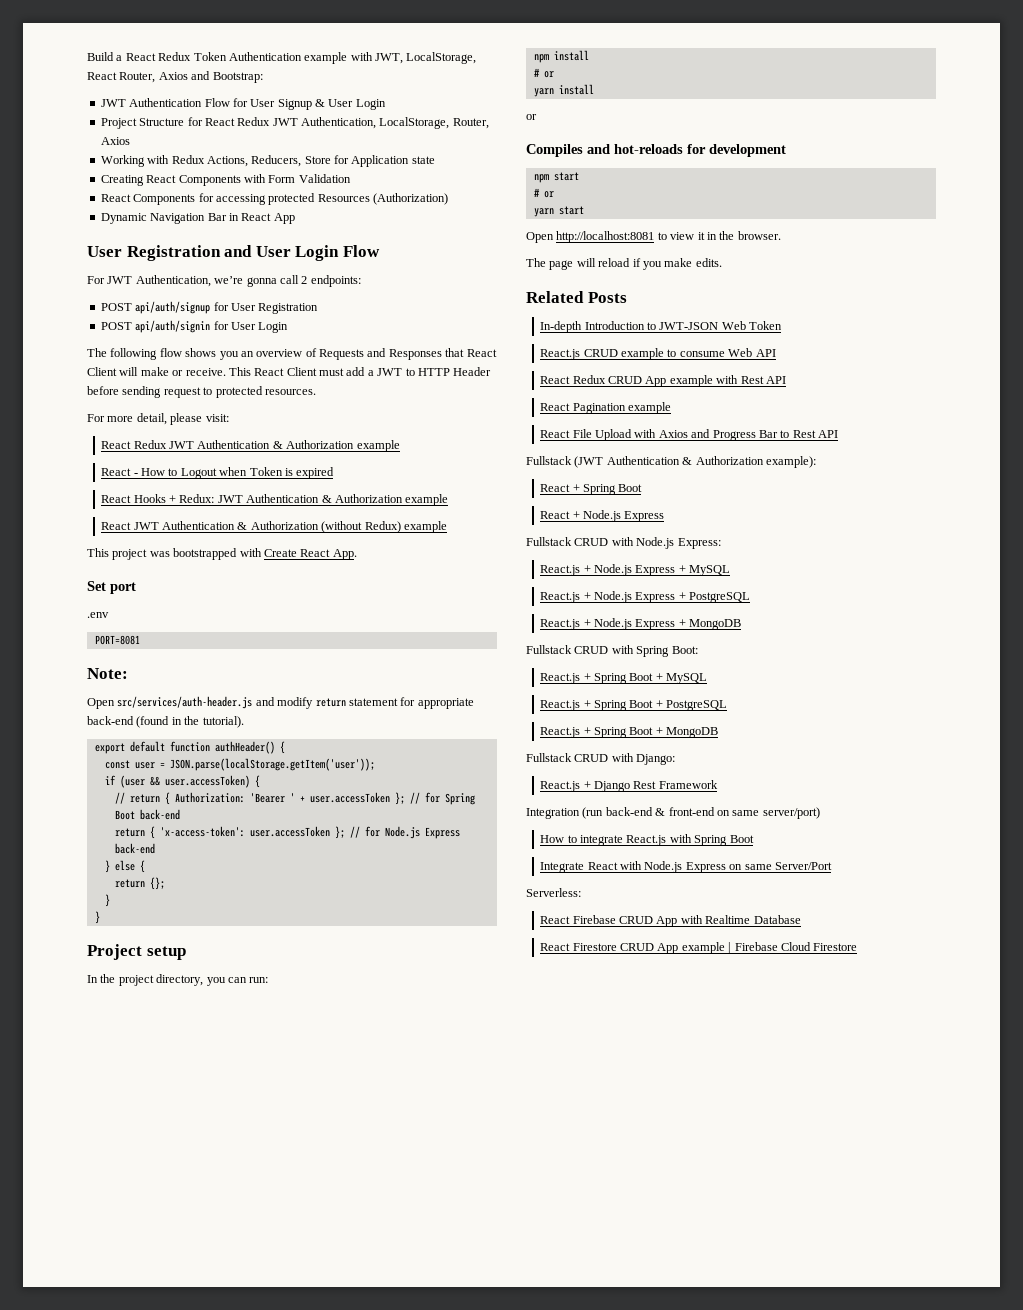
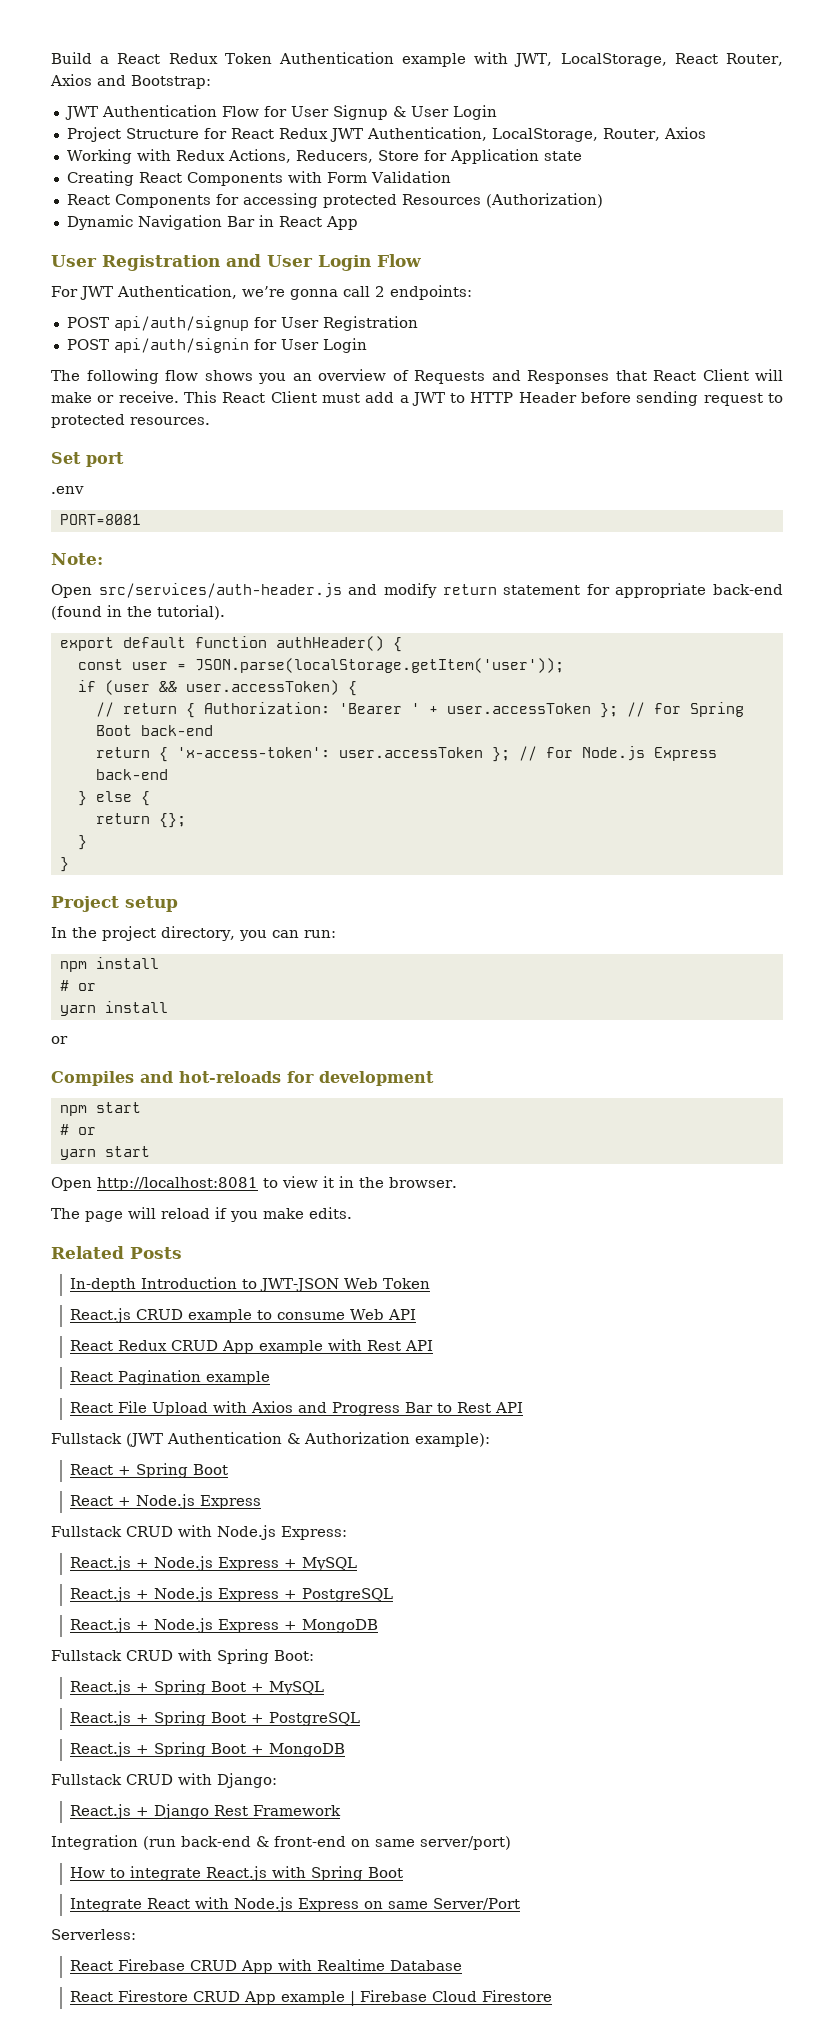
- For more detail, please visit:
- React Redux JWT Authentication & Authorization example
- React - How to Logout when Token is expired
- React Hooks + Redux: JWT Authentication & Authorization example
- React JWT Authentication & Authorization (without Redux) example
- This project was bootstrapped with Create React App.

